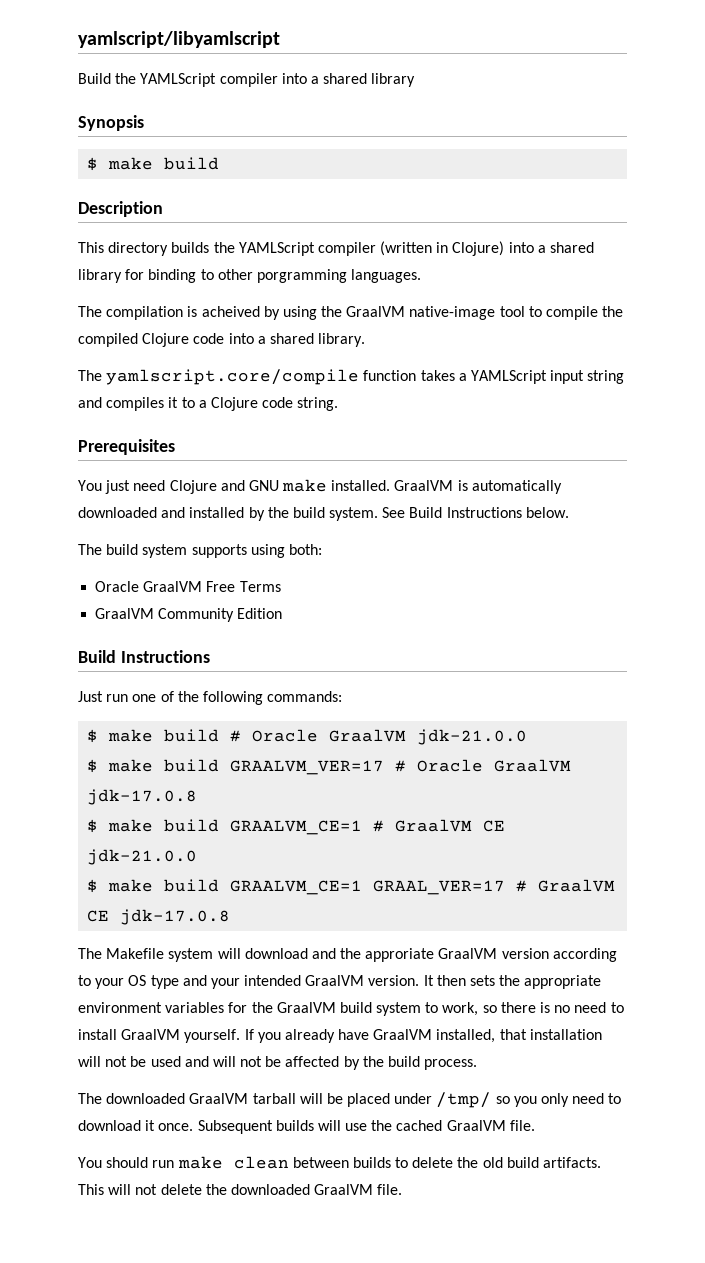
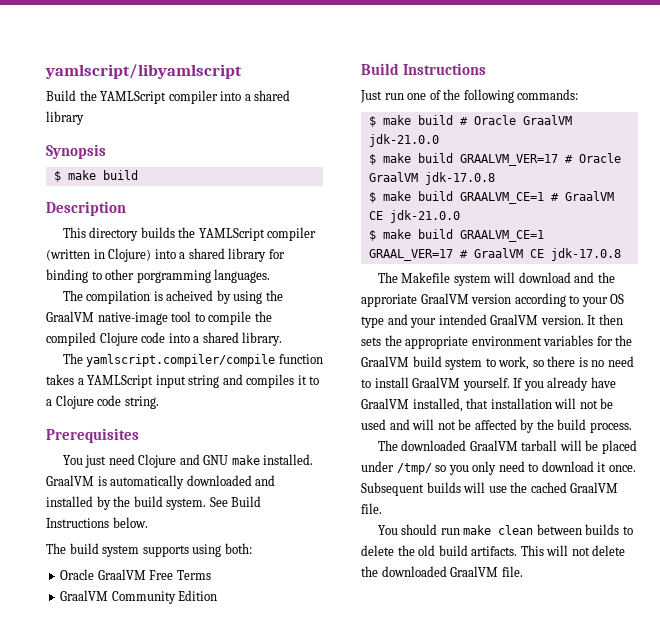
- The yamlscript.core/compile function takes a YAMLScript input string and compiles it to a Clojure code string.
+ The yamlscript.compiler/compile function takes a YAMLScript input string and compiles it to a Clojure code string.

